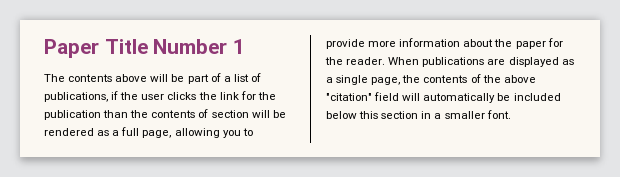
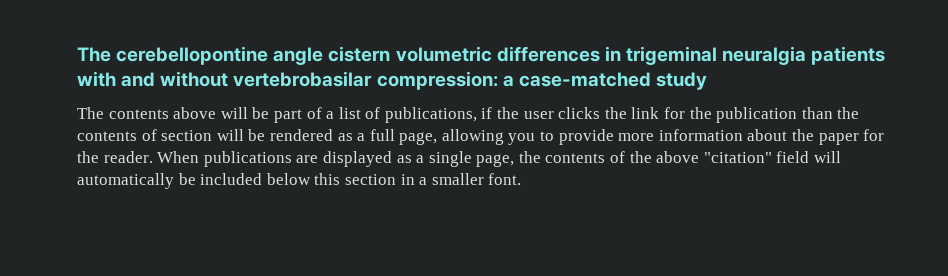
- Paper Title Number 1
+ The cerebellopontine angle cistern volumetric differences in trigeminal neuralgia patients with and without vertebrobasilar compression: a case-matched study

